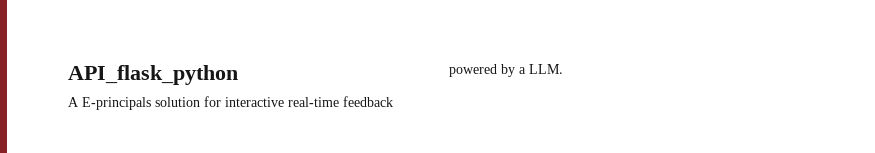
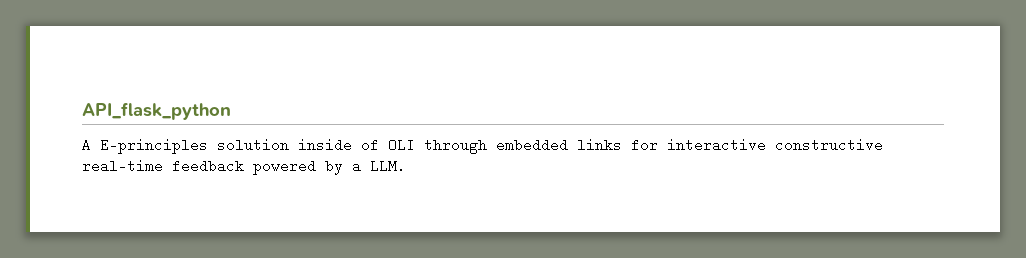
- A E-principals solution for interactive real-time feedback powered by a LLM.
+ A E-principles solution inside of OLI through embedded links for interactive constructive real-time feedback powered by a LLM.

